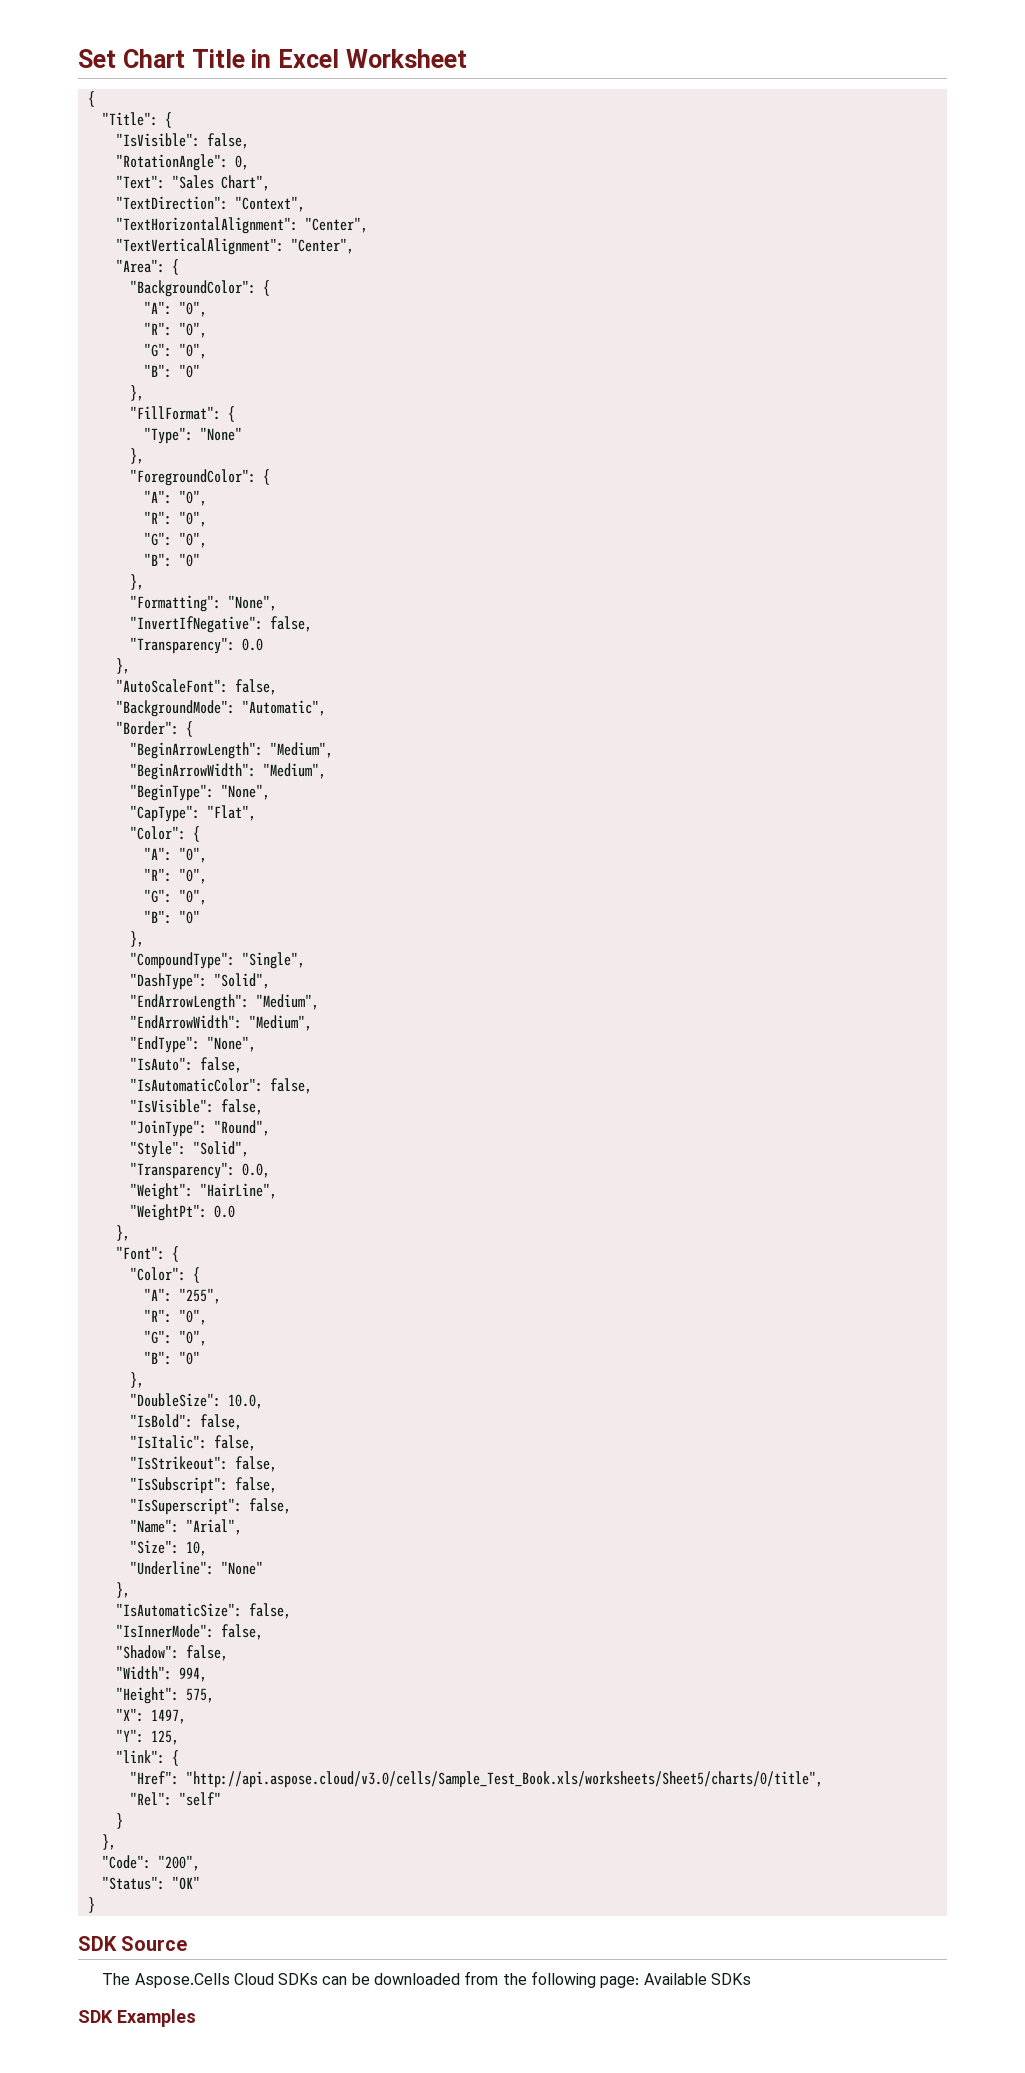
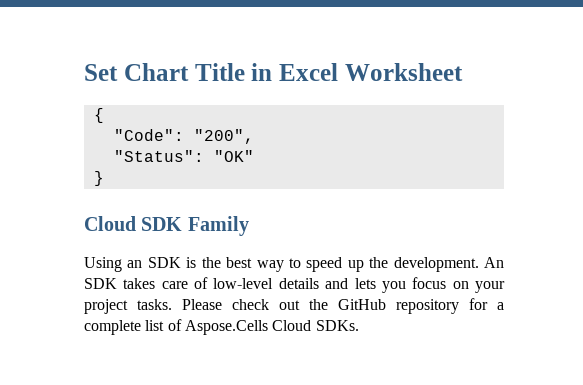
- "Title": {
- "IsVisible": false,
- "RotationAngle": 0,
- "Text": "Sales Chart",
- "TextDirection": "Context",
- "TextHorizontalAlignment": "Center",
- "TextVerticalAlignment": "Center",
- "Area": {
- "BackgroundColor": {
- "A": "0",
- "R": "0",
- "G": "0",
- "B": "0"
- },
- "FillFormat": {
- "Type": "None"
- },
- "ForegroundColor": {
- "A": "0",
- "R": "0",
- "G": "0",
- "B": "0"
- },
- "Formatting": "None",
- "InvertIfNegative": false,
- "Transparency": 0.0
- },
- "AutoScaleFont": false,
- "BackgroundMode": "Automatic",
- "Border": {
- "BeginArrowLength": "Medium",
- "BeginArrowWidth": "Medium",
- "BeginType": "None",
- "CapType": "Flat",
- "Color": {
- "A": "0",
- "R": "0",
- "G": "0",
- "B": "0"
- },
- "CompoundType": "Single",
- "DashType": "Solid",
- "EndArrowLength": "Medium",
- "EndArrowWidth": "Medium",
- "EndType": "None",
- "IsAuto": false,
- "IsAutomaticColor": false,
- "IsVisible": false,
- "JoinType": "Round",
- "Style": "Solid",
- "Transparency": 0.0,
- "Weight": "HairLine",
- "WeightPt": 0.0
- },
- "Font": {
- "Color": {
- "A": "255",
- "R": "0",
- "G": "0",
- "B": "0"
- },
- "DoubleSize": 10.0,
- "IsBold": false,
- "IsItalic": false,
- "IsStrikeout": false,
- "IsSubscript": false,
- "IsSuperscript": false,
- "Name": "Arial",
- "Size": 10,
- "Underline": "None"
- },
- "IsAutomaticSize": false,
- "IsInnerMode": false,
- "Shadow": false,
- "Width": 994,
- "Height": 575,
- "X": 1497,
- "Y": 125,
- "link": {
- "Href": "http://api.aspose.cloud/v3.0/cells/Sample_Test_Book.xls/worksheets/Sheet5/charts/0/title",
- "Rel": "self"
- }
- },
- SDK Source
- The Aspose.Cells Cloud SDKs can be downloaded from the following page: Available SDKs
- SDK Examples
+ Cloud SDK Family
+ Using an SDK is the best way to speed up the development. An SDK takes care of low-level details and lets you focus on your project tasks. Please check out the GitHub repository for a complete list of Aspose.Cells Cloud SDKs.

